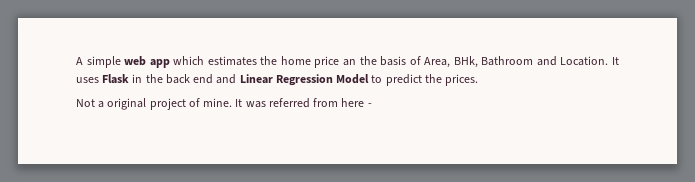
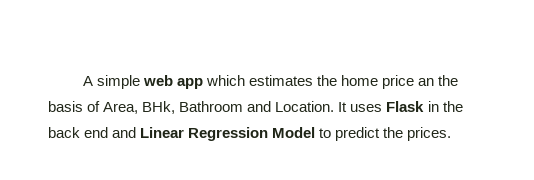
- Not a original project of mine. It was referred from here -

